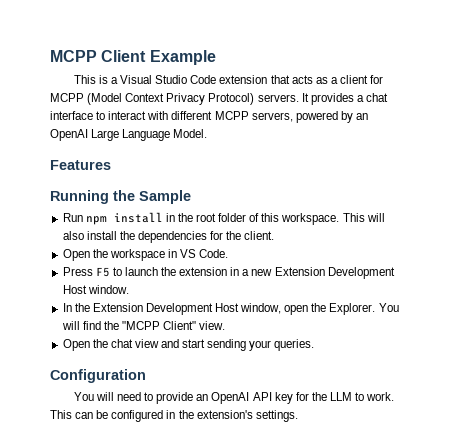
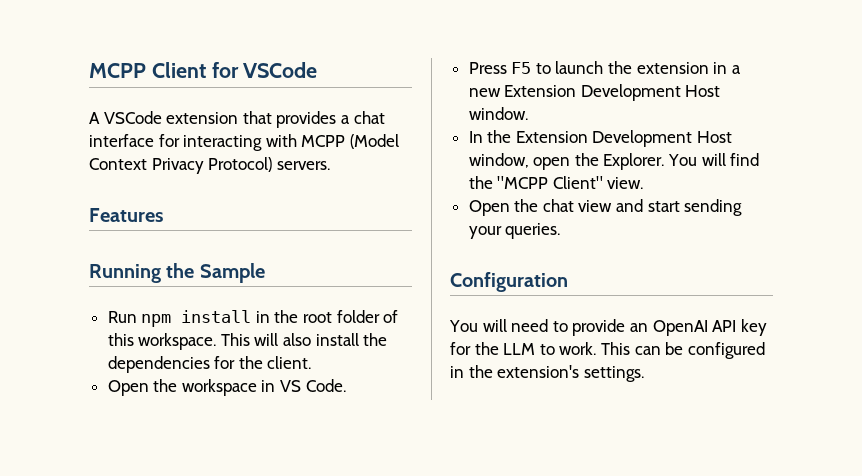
- MCPP Client Example
- This is a Visual Studio Code extension that acts as a client for MCPP (Model Context Privacy Protocol) servers. It provides a chat interface to interact with different MCPP servers, powered by an OpenAI Large Language Model.
+ MCPP Client for VSCode
+ A VSCode extension that provides a chat interface for interacting with MCPP (Model Context Privacy Protocol) servers.

